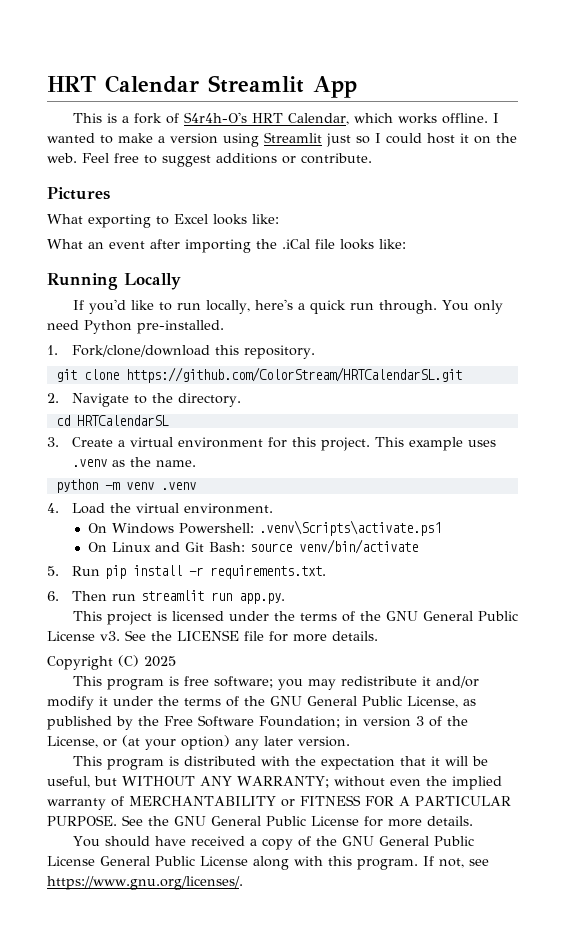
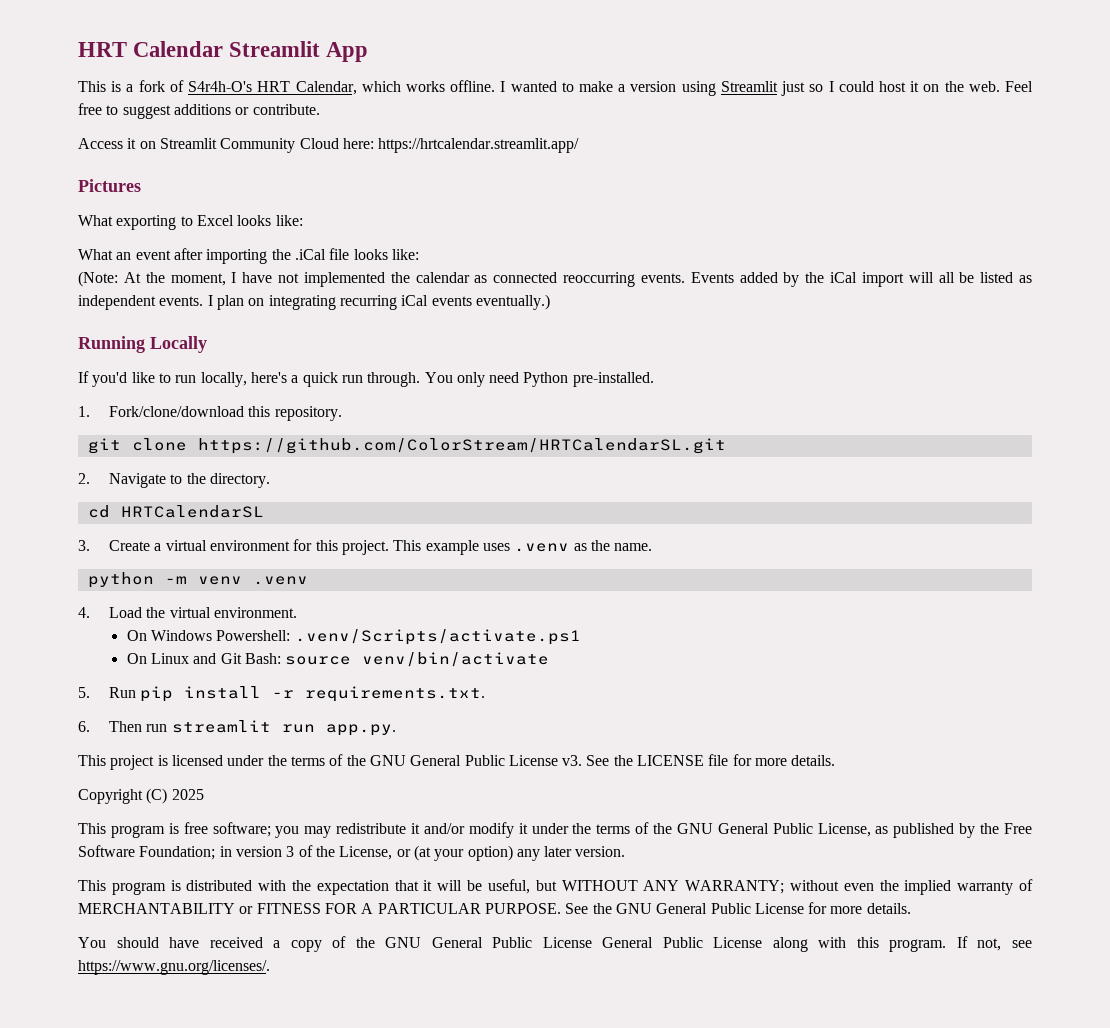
+ Access it on Streamlit Community Cloud here: https://hrtcalendar.streamlit.app/
+ (Note: At the moment, I have not implemented the calendar as connected reoccurring events. Events added by the iCal import will all be listed as independent events. I plan on integrating recurring iCal events eventually.)
- On Windows Powershell: .venv\Scripts\activate.ps1
+ On Windows Powershell: .venv/Scripts/activate.ps1

